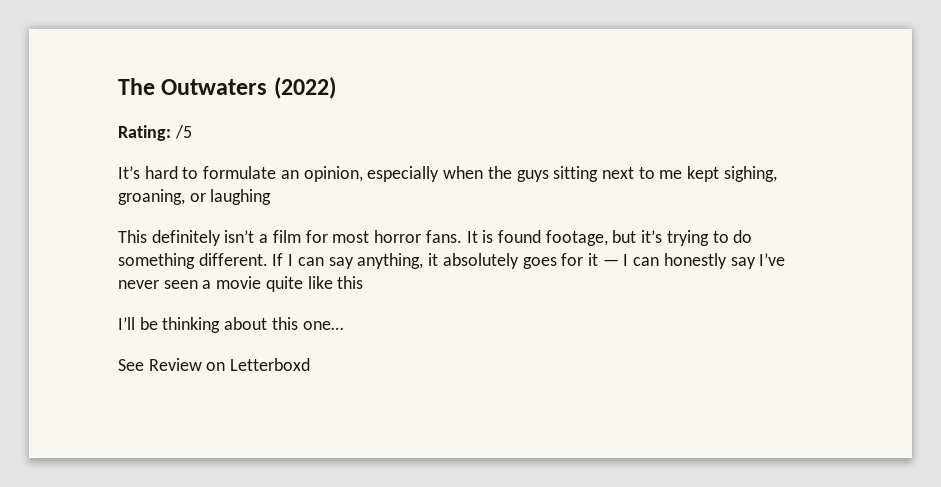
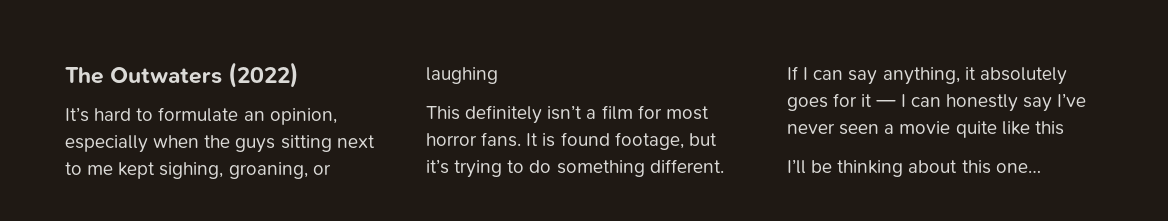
- Rating: /5
- See Review on Letterboxd

